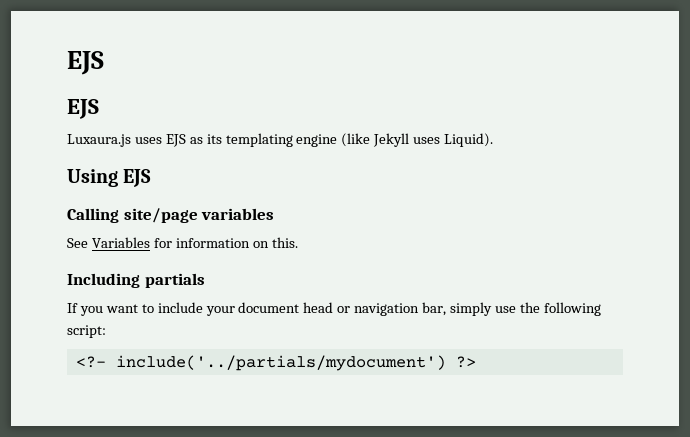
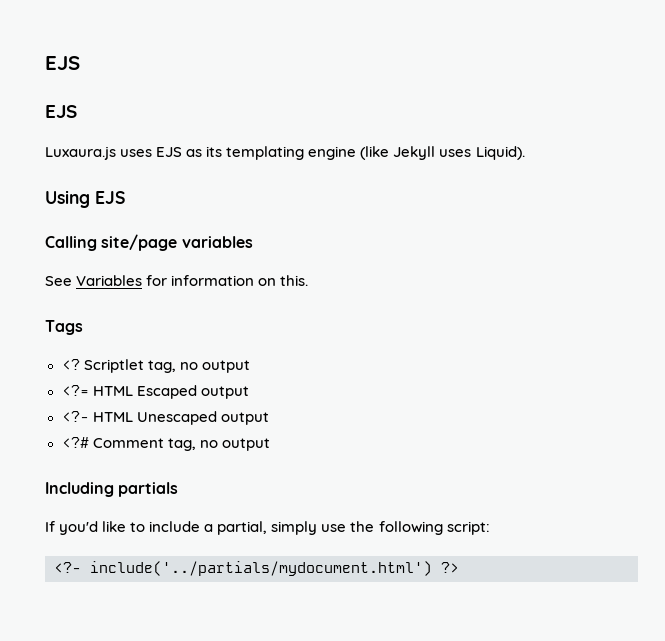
+ Tags
+ <? Scriptlet tag, no output
+ <?= HTML Escaped output
+ <?- HTML Unescaped output
+ <?# Comment tag, no output
  Including partials
- If you want to include your document head or navigation bar, simply use the following script:
+ If you'd like to include a partial, simply use the following script:
- <?- include('../partials/mydocument') ?>
+ <?- include('../partials/mydocument.html') ?>

